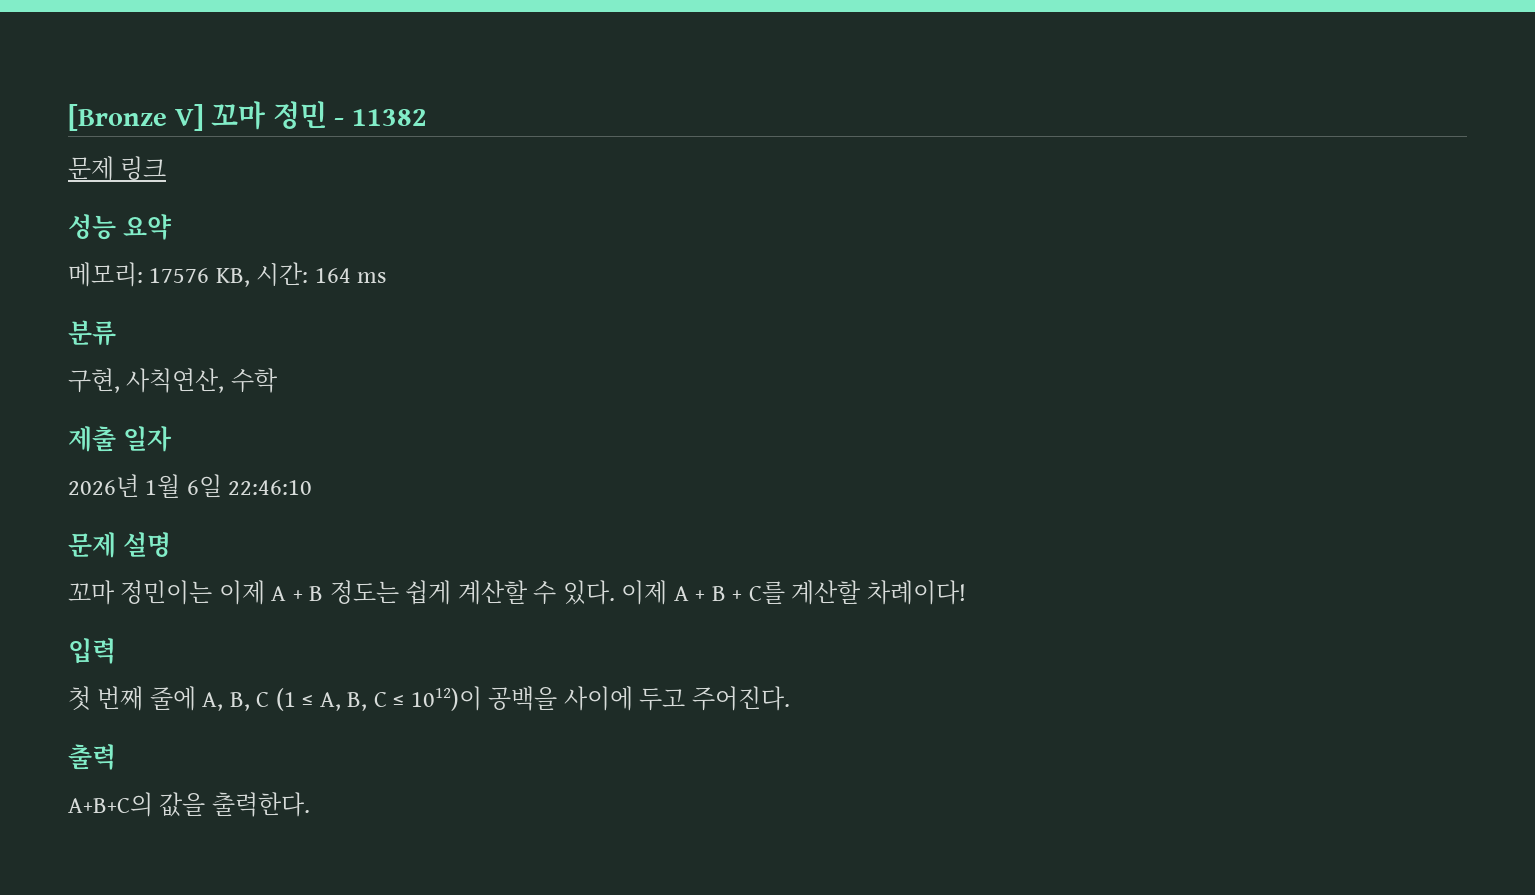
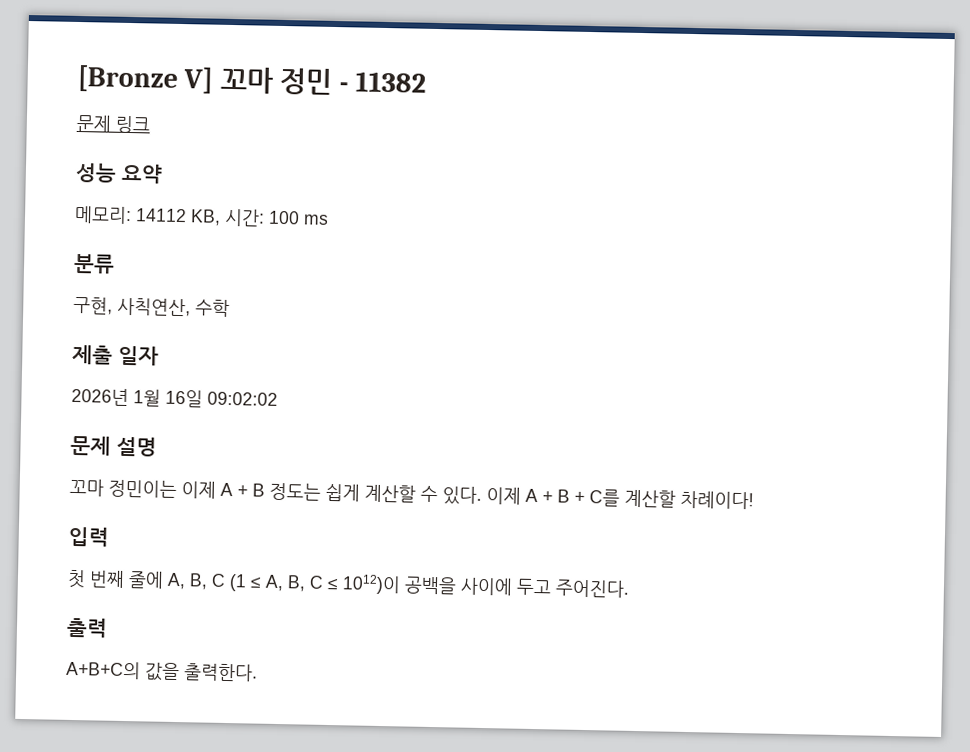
- 메모리: 17576 KB, 시간: 164 ms
+ 메모리: 14112 KB, 시간: 100 ms
- 2026년 1월 6일 22:46:10
+ 2026년 1월 16일 09:02:02

